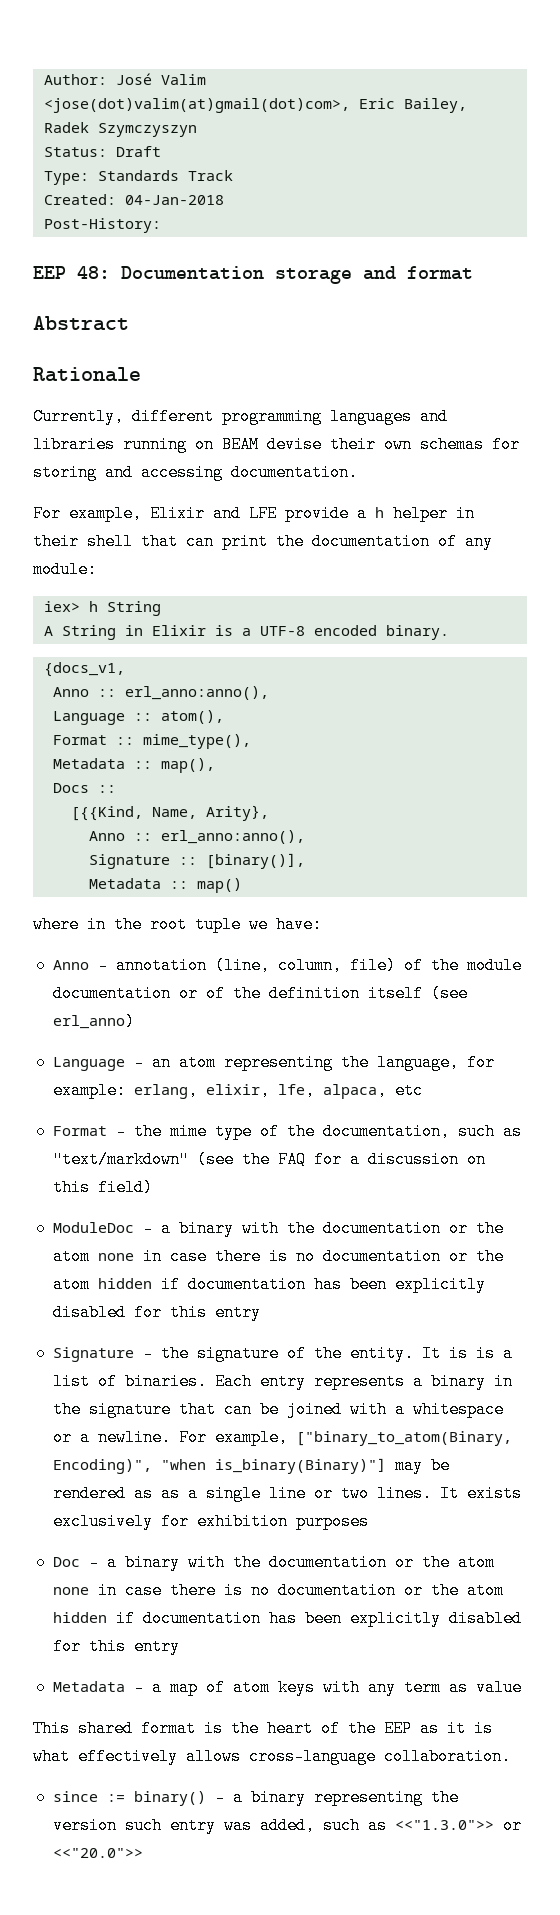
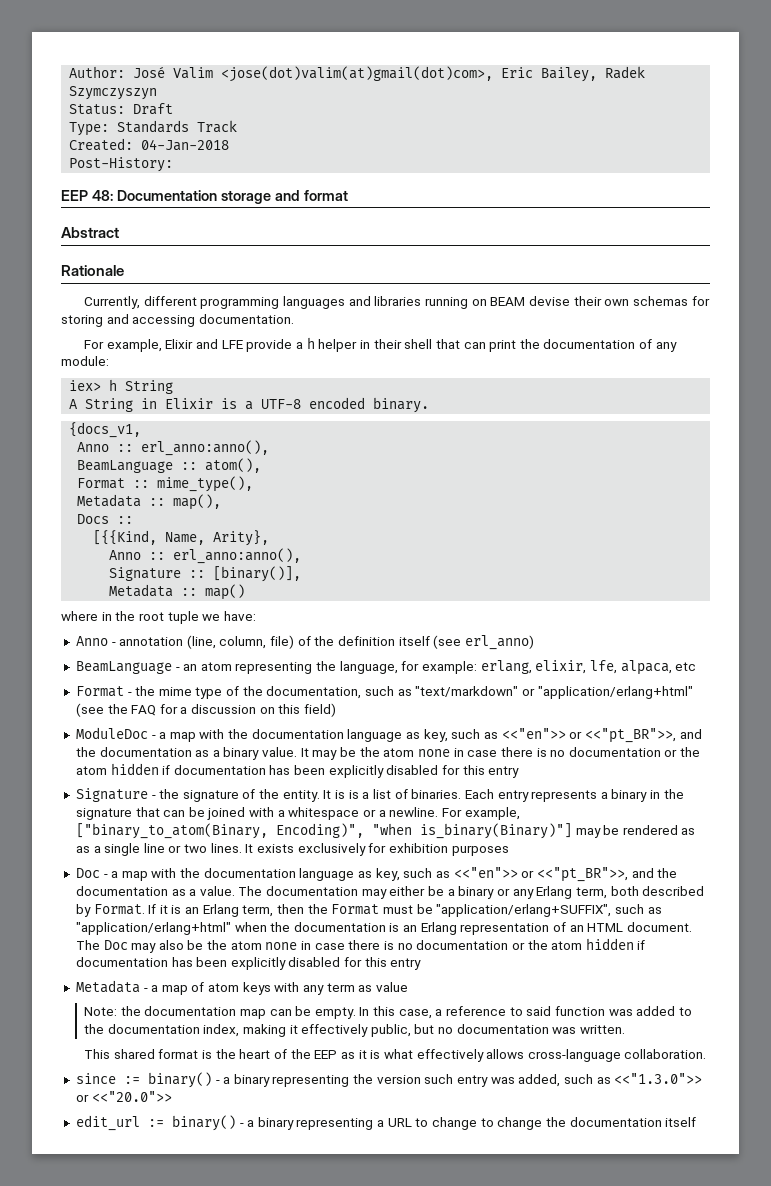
- Language :: atom(),
+ BeamLanguage :: atom(),
- Anno - annotation (line, column, file) of the module documentation or of the definition itself (see erl_anno)
+ Anno - annotation (line, column, file) of the definition itself (see erl_anno)
- Language - an atom representing the language, for example: erlang, elixir, lfe, alpaca, etc
+ BeamLanguage - an atom representing the language, for example: erlang, elixir, lfe, alpaca, etc
- Format - the mime type of the documentation, such as "text/markdown" (see the FAQ for a discussion on this field)
+ Format - the mime type of the documentation, such as "text/markdown" or "application/erlang+html" (see the FAQ for a discussion on this field)
- ModuleDoc - a binary with the documentation or the atom none in case there is no documentation or the atom hidden if documentation has been explicitly disabled for this entry
+ ModuleDoc - a map with the documentation language as key, such as <<"en">> or <<"pt_BR">>, and the documentation as a binary value. It may be the atom none in case there is no documentation or the atom hidden if documentation has been explicitly disabled for this entry
- Doc - a binary with the documentation or the atom none in case there is no documentation or the atom hidden if documentation has been explicitly disabled for this entry
+ Doc - a map with the documentation language as key, such as <<"en">> or <<"pt_BR">>, and the documentation as a value. The documentation may either be a binary or any Erlang term, both described by Format. If it is an Erlang term, then the Format must be "application/erlang+SUFFIX", such as "application/erlang+html" when the documentation is an Erlang representation of an HTML document. The Doc may also be the atom none in case there is no documentation or the atom hidden if documentation has been explicitly disabled for this entry
+ Note: the documentation map can be empty. In this case, a reference to said function was added to the documentation index, making it effectively public, but no documentation was written.
+ edit_url := binary() - a binary representing a URL to change to change the documentation itself

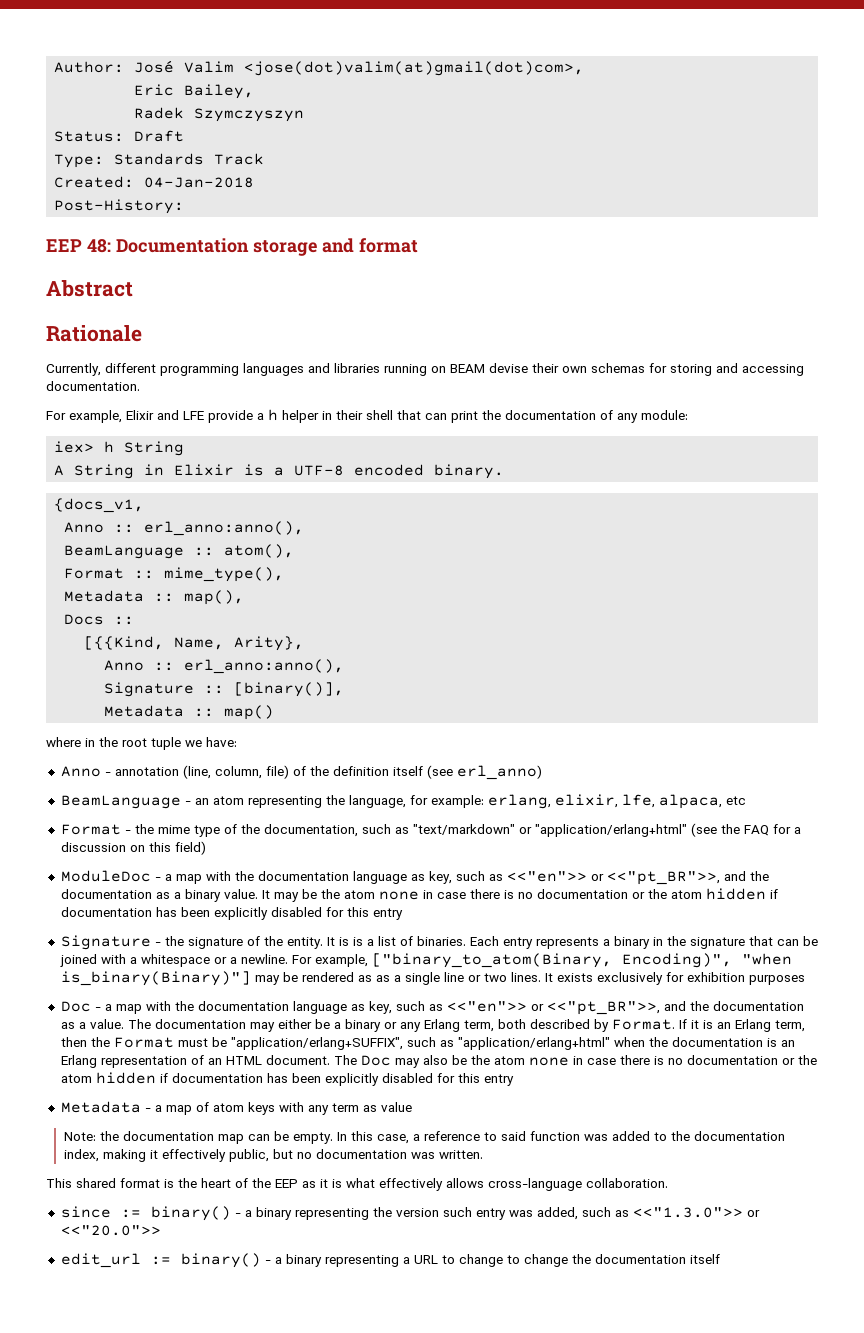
- Author: José Valim <jose(dot)valim(at)gmail(dot)com>, Eric Bailey, Radek Szymczyszyn
+ Author: José Valim <jose(dot)valim(at)gmail(dot)com>,
+ Eric Bailey,
+ Radek Szymczyszyn

